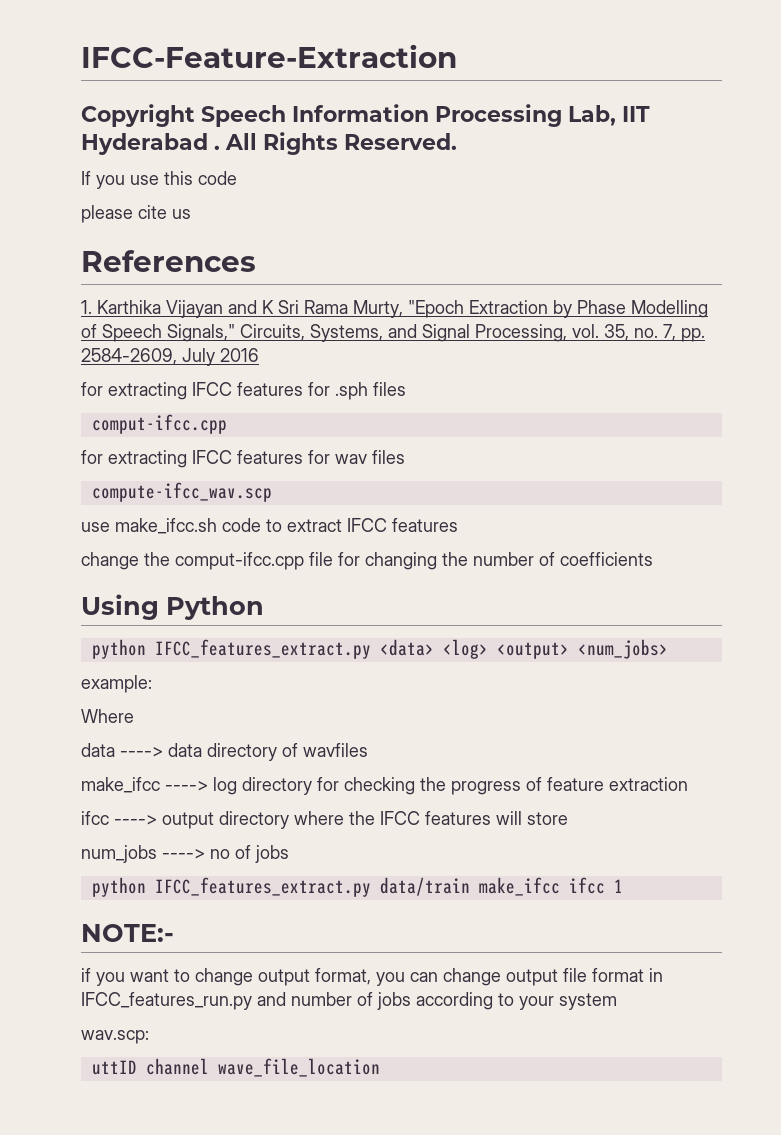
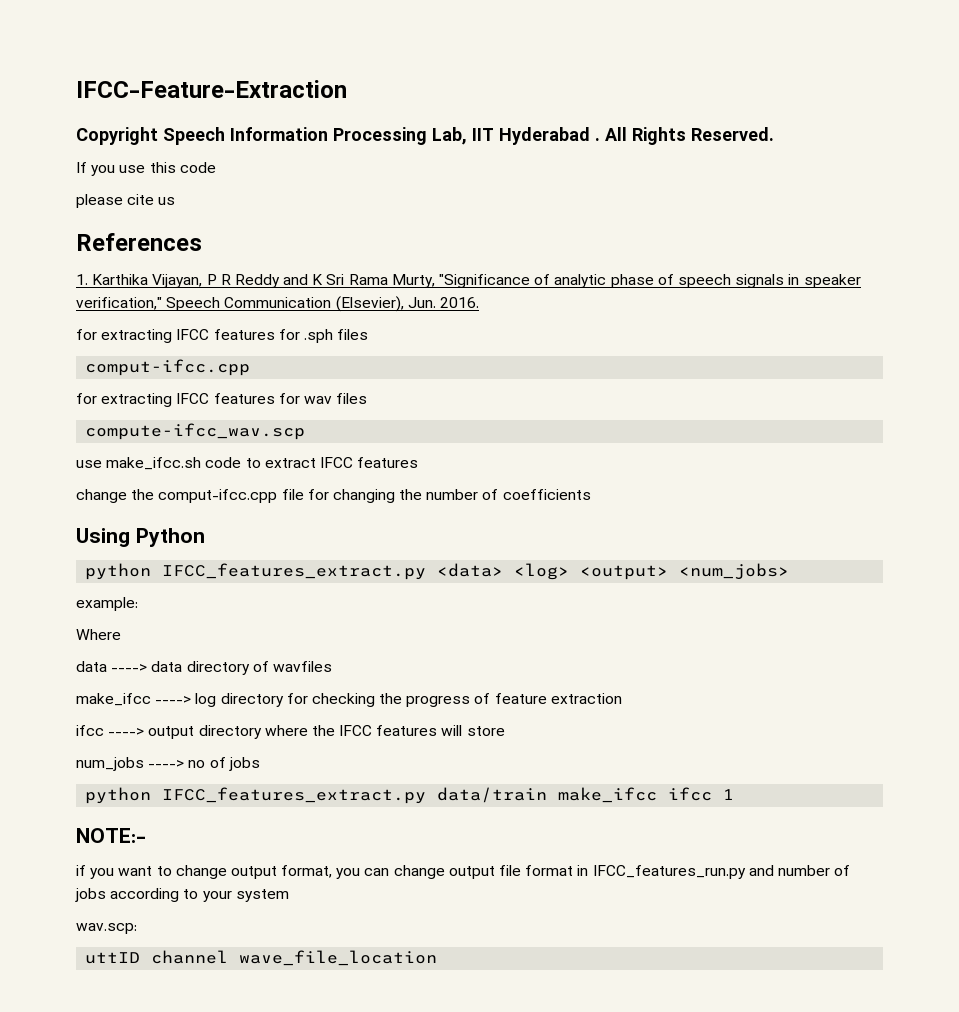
- 1. Karthika Vijayan and K Sri Rama Murty, "Epoch Extraction by Phase Modelling of Speech Signals," Circuits, Systems, and Signal Processing, vol. 35, no. 7, pp. 2584-2609, July 2016
+ 1. Karthika Vijayan, P R Reddy and K Sri Rama Murty, "Significance of analytic phase of speech signals in speaker verification," Speech Communication (Elsevier), Jun. 2016.

